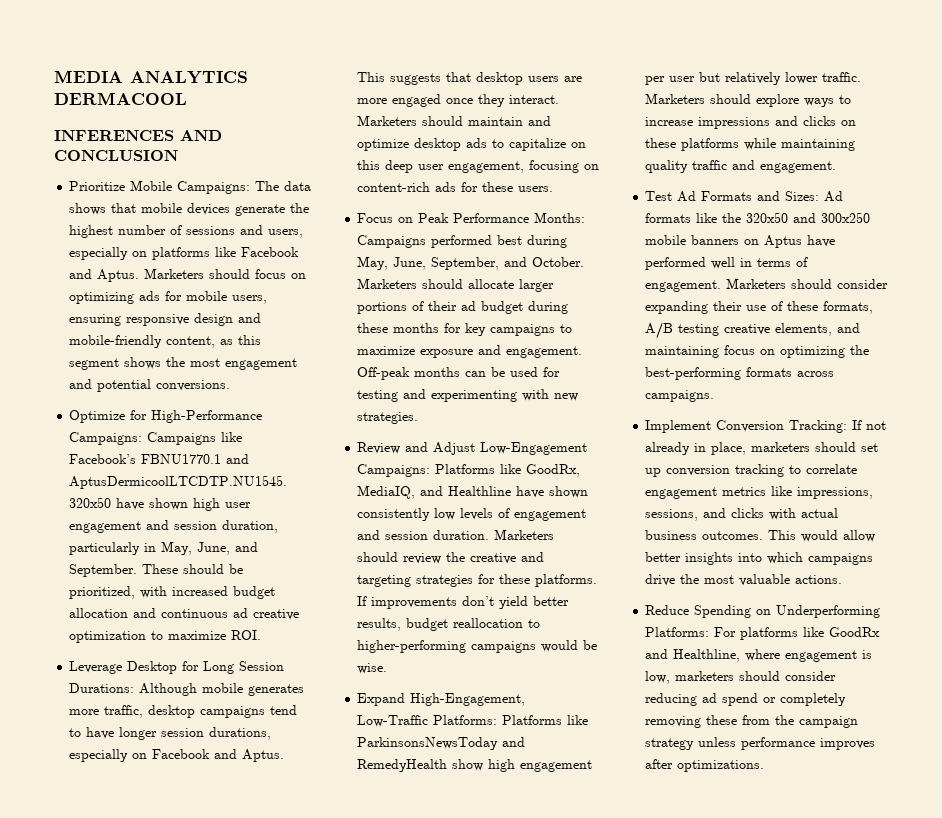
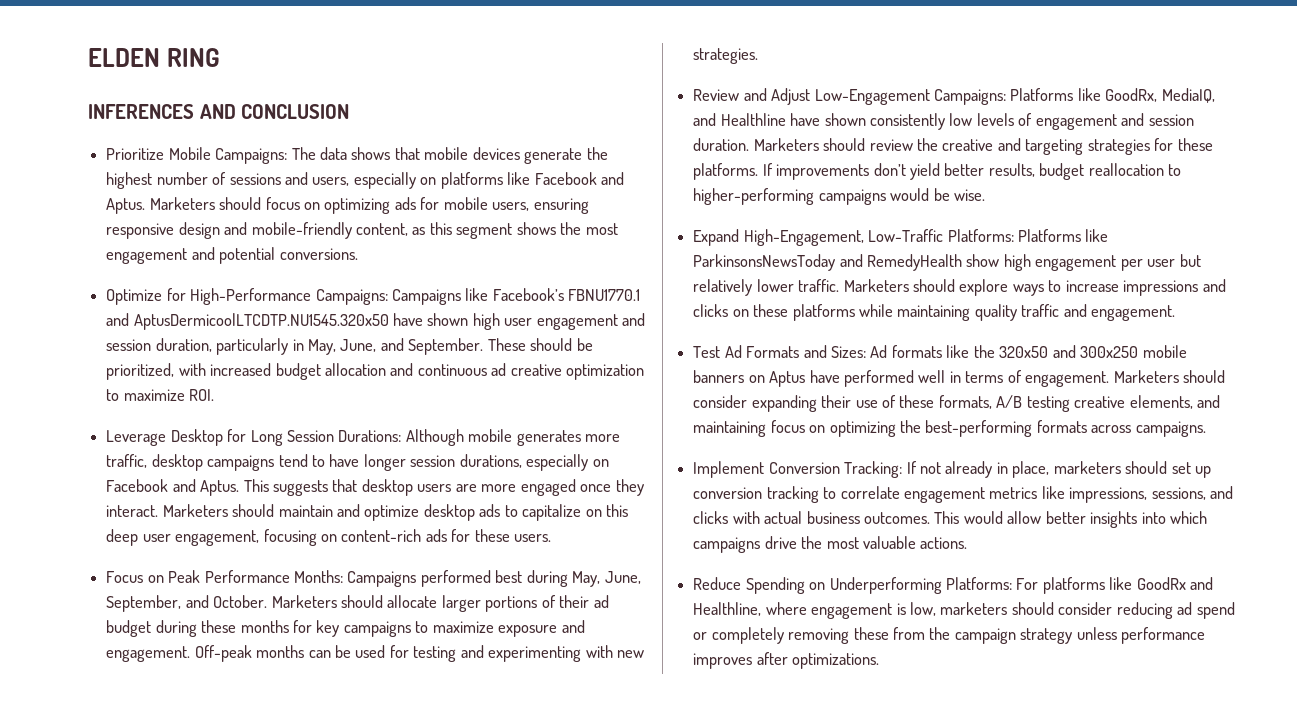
- MEDIA ANALYTICS DERMACOOL
+ ELDEN RING

